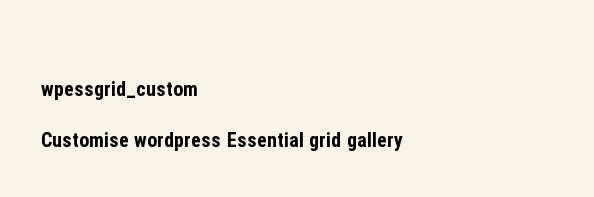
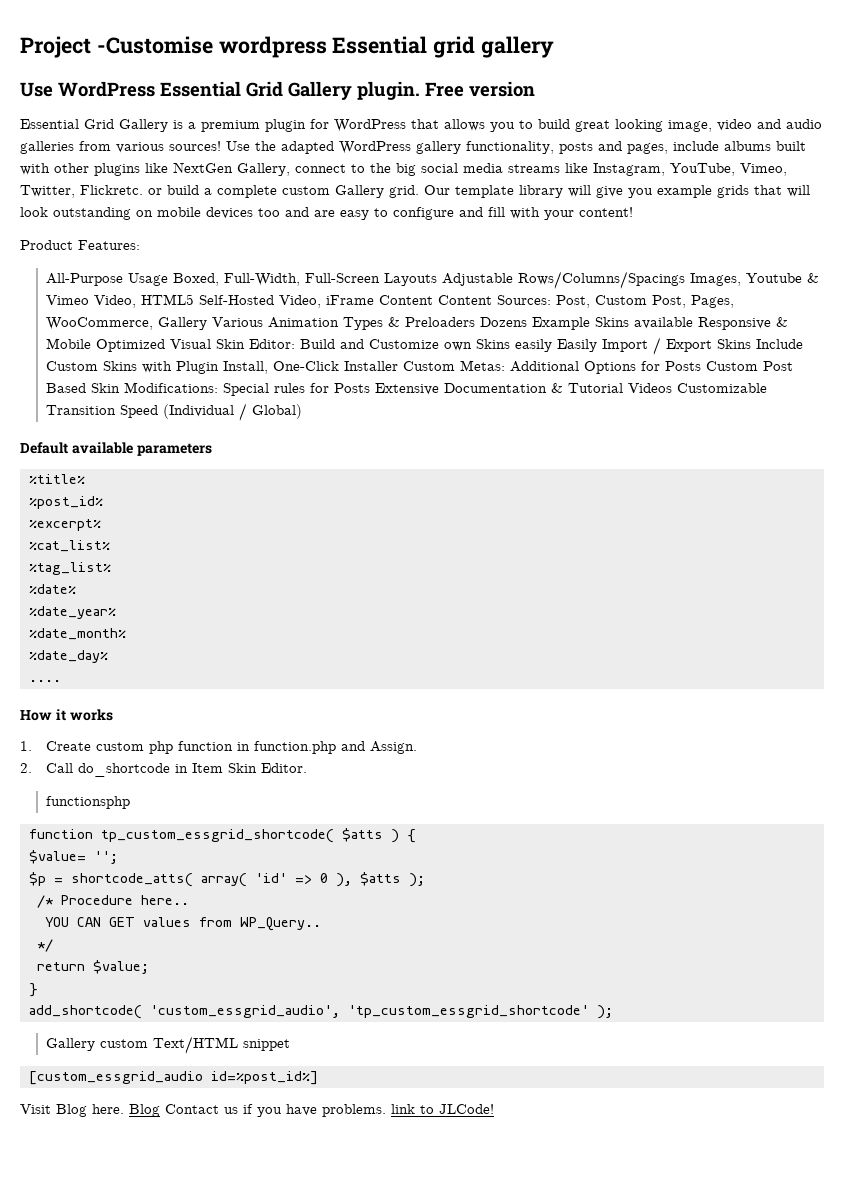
- wpessgrid_custom
- Customise wordpress Essential grid gallery
+ Project -Customise wordpress Essential grid gallery
+ Use WordPress Essential Grid Gallery plugin. Free version
+ Essential Grid Gallery is a premium plugin for WordPress that allows you to build great looking image, video and audio galleries from various sources! Use the adapted WordPress gallery functionality, posts and pages, include albums built with other plugins like NextGen Gallery, connect to the big social media streams like Instagram, YouTube, Vimeo, Twitter, Flickretc. or build a complete custom Gallery grid. Our template library will give you example grids that will look outstanding on mobile devices too and are easy to configure and fill with your content!
+ Product Features:
+ All-Purpose Usage Boxed, Full-Width, Full-Screen Layouts Adjustable Rows/Columns/Spacings Images, Youtube & Vimeo Video, HTML5 Self-Hosted Video, iFrame Content Content Sources: Post, Custom Post, Pages, WooCommerce, Gallery Various Animation Types & Preloaders Dozens Example Skins available Responsive & Mobile Optimized Visual Skin Editor: Build and Customize own Skins easily Easily Import / Export Skins Include Custom Skins with Plugin Install, One-Click Installer Custom Metas: Additional Options for Posts Custom Post Based Skin Modifications: Special rules for Posts Extensive Documentation & Tutorial Videos Customizable Transition Speed (Individual / Global)
+ Default available parameters
+ %title%
+ %post_id%
+ %excerpt%
+ %cat_list%
+ %tag_list%
+ %date%
+ %date_year%
+ %date_month%
+ %date_day%
+ ....
+ How it works
+ 1. Create custom php function in function.php and Assign.
+ 2. Call do_shortcode in Item Skin Editor.
+ functionsphp
+ function tp_custom_essgrid_shortcode( $atts ) {
+ $value= '';
+ $p = shortcode_atts( array( 'id' => 0 ), $atts );
+ /* Procedure here..
+ YOU CAN GET values from WP_Query..
+ */
+ return $value;
+ }
+ add_shortcode( 'custom_essgrid_audio', 'tp_custom_essgrid_shortcode' );
+ Gallery custom Text/HTML snippet
+ [custom_essgrid_audio id=%post_id%]
+ Visit Blog here. Blog Contact us if you have problems. link to JLCode!

